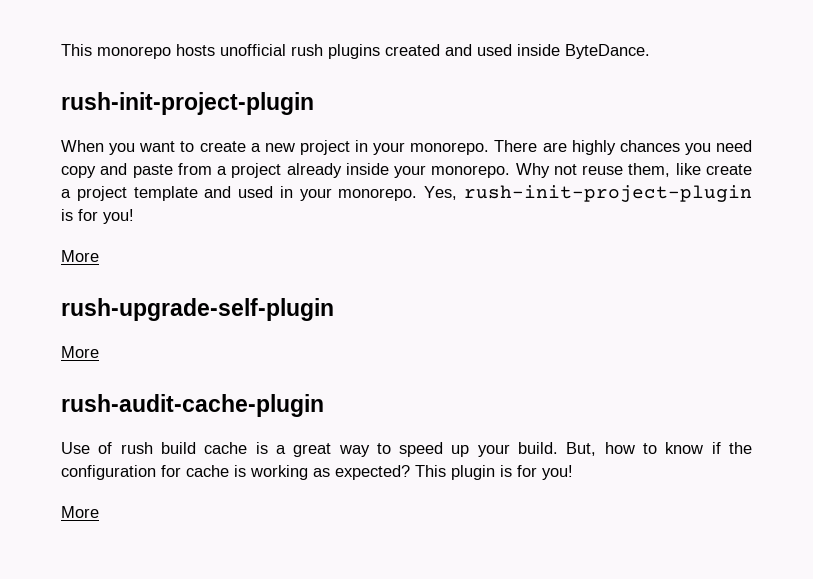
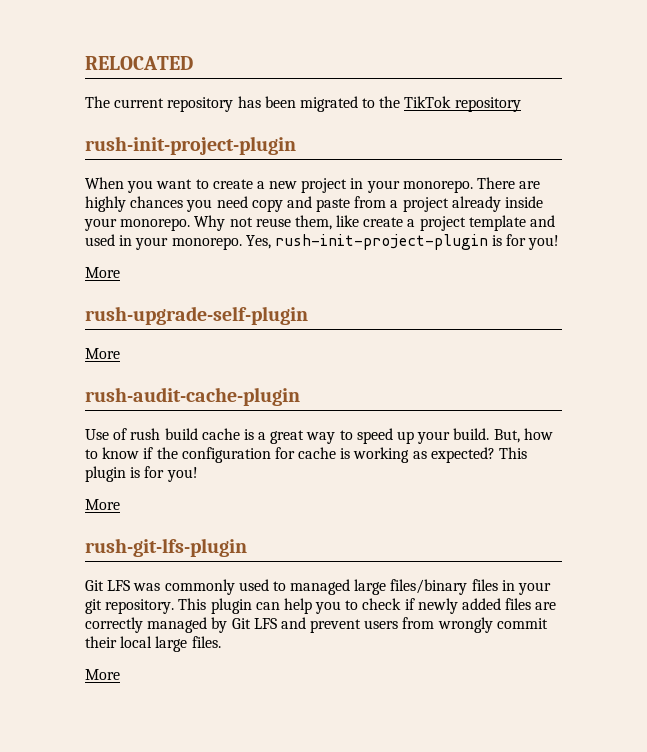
- This monorepo hosts unofficial rush plugins created and used inside ByteDance.
+ RELOCATED
+ The current repository has been migrated to the TikTok repository
+ rush-git-lfs-plugin
+ Git LFS was commonly used to managed large files/binary files in your git repository. This plugin can help you to check if newly added files are correctly managed by Git LFS and prevent users from wrongly commit their local large files.
+ More

